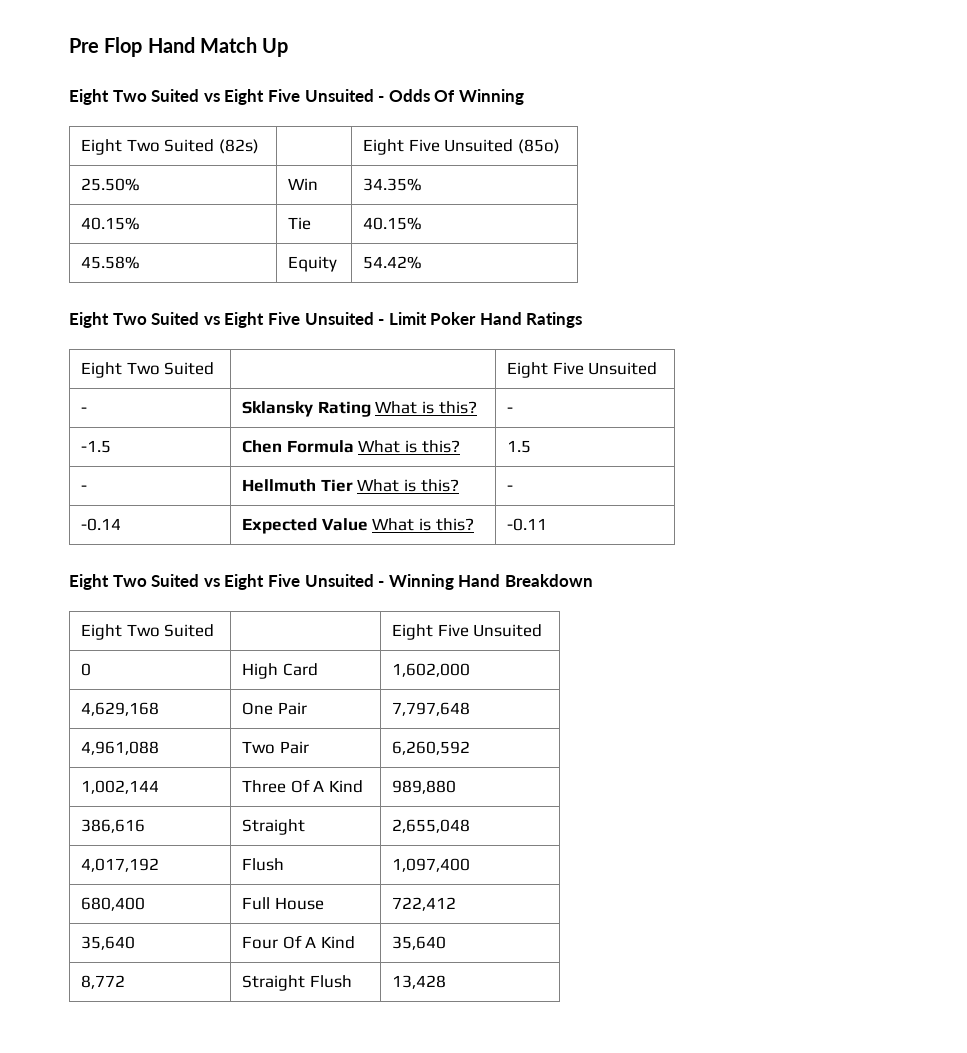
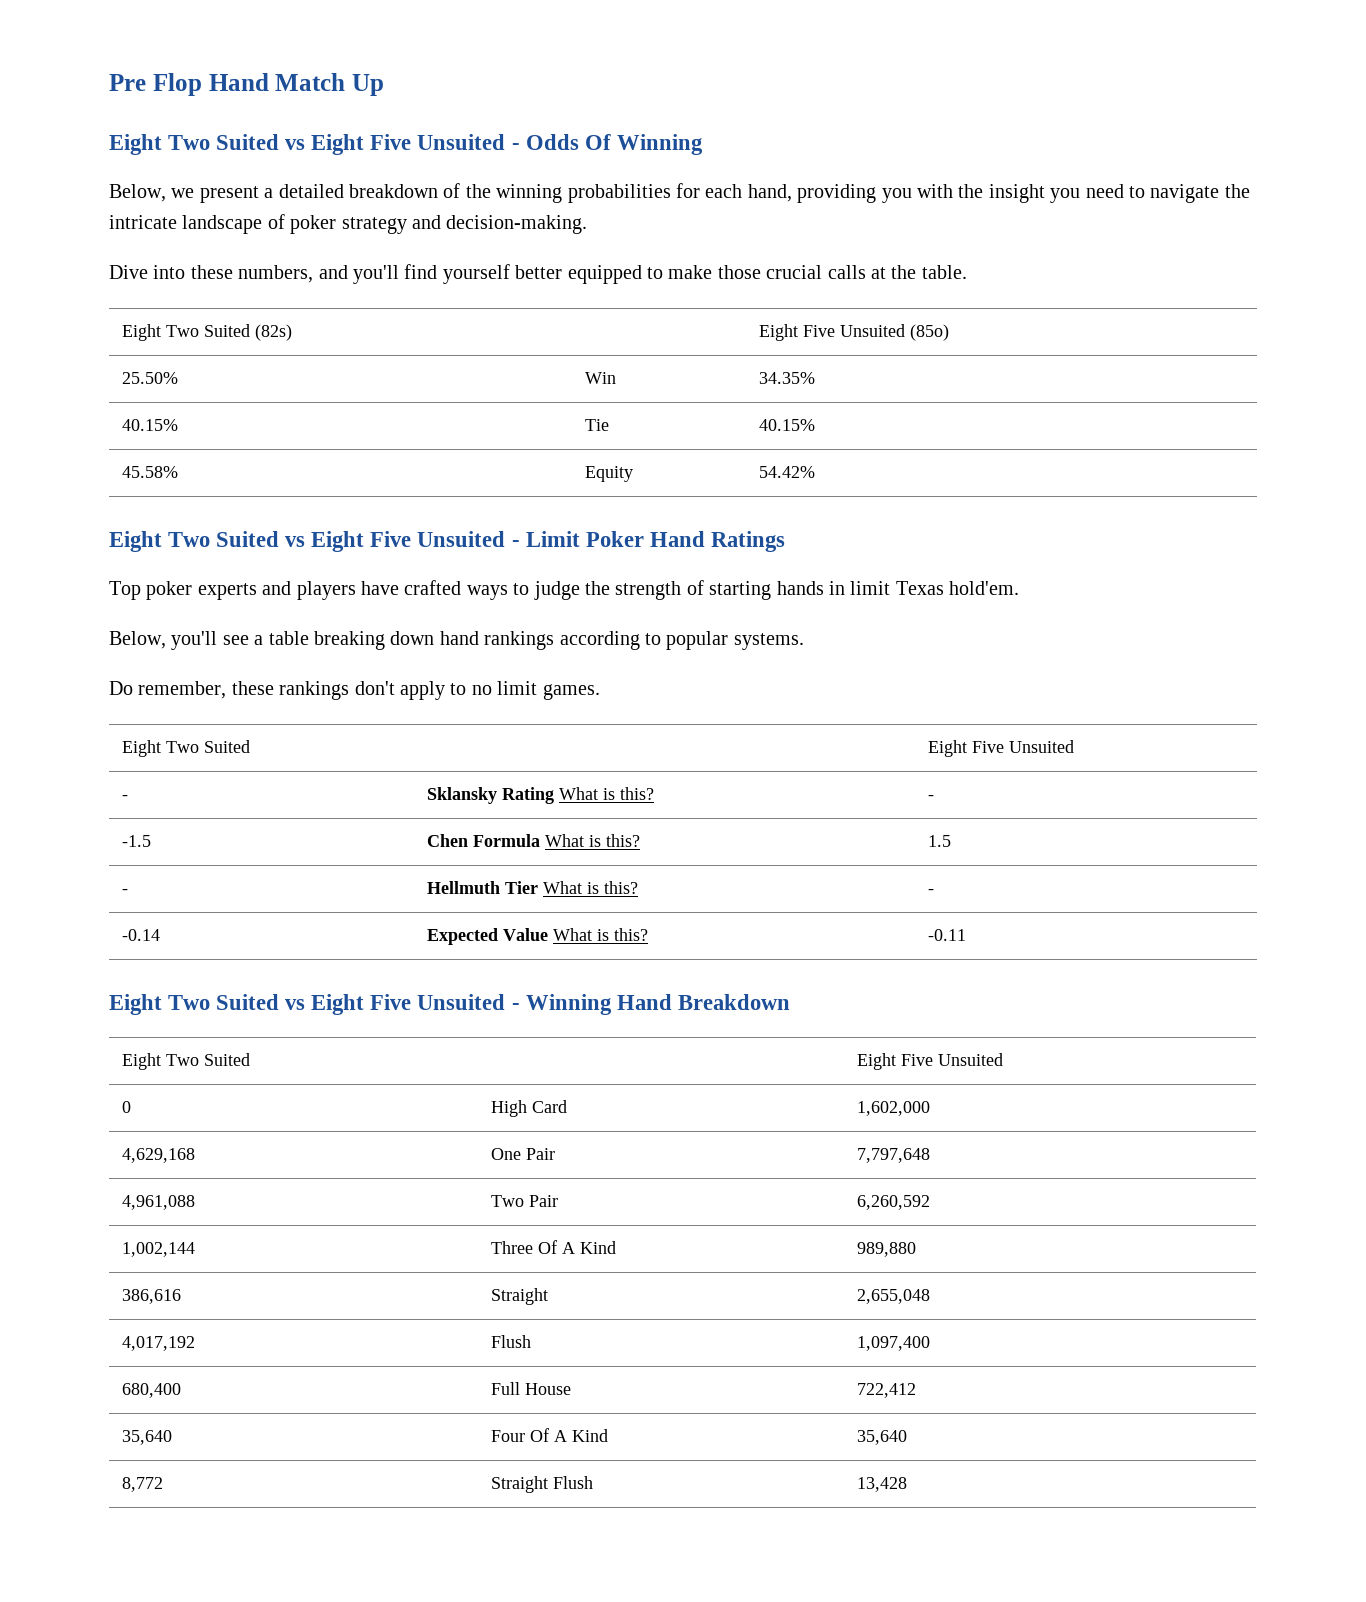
+ Below, we present a detailed breakdown of the winning probabilities for each hand, providing you with the insight you need to navigate the intricate landscape of poker strategy and decision-making.
+ Dive into these numbers, and you'll find yourself better equipped to make those crucial calls at the table.
+ Top poker experts and players have crafted ways to judge the strength of starting hands in limit Texas hold'em.
+ Below, you'll see a table breaking down hand rankings according to popular systems.
+ Do remember, these rankings don't apply to no limit games.

